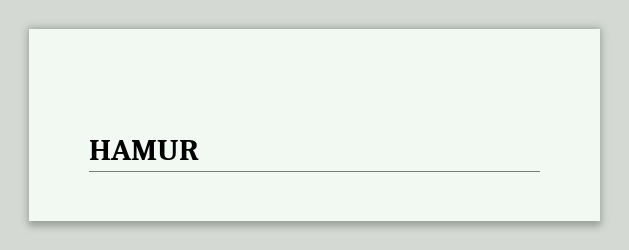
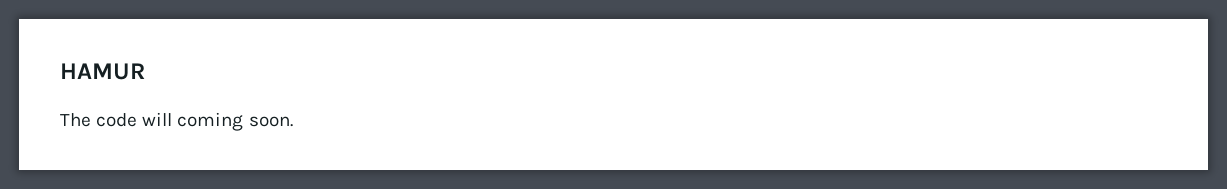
+ The code will coming soon.

